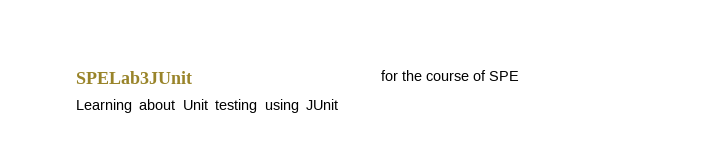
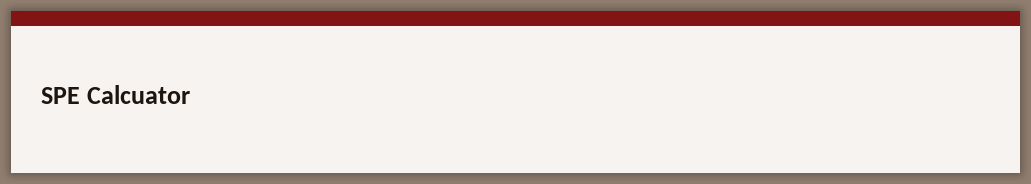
- SPELab3JUnit
- Learning about Unit testing using JUnit for the course of SPE
+ SPE Calcuator

